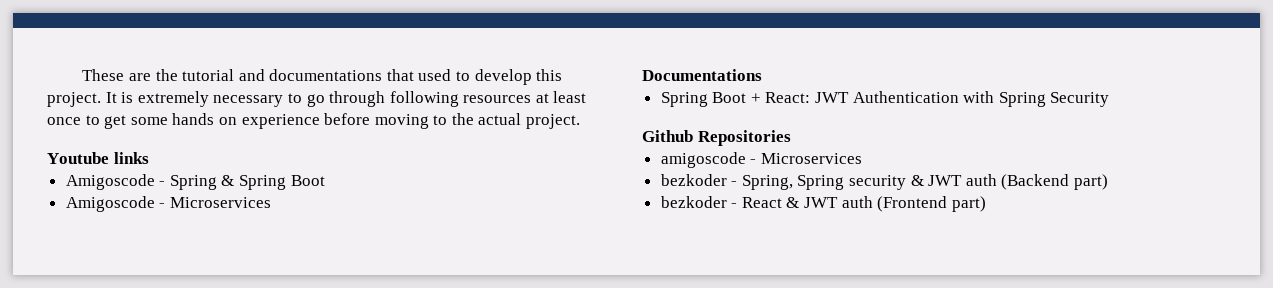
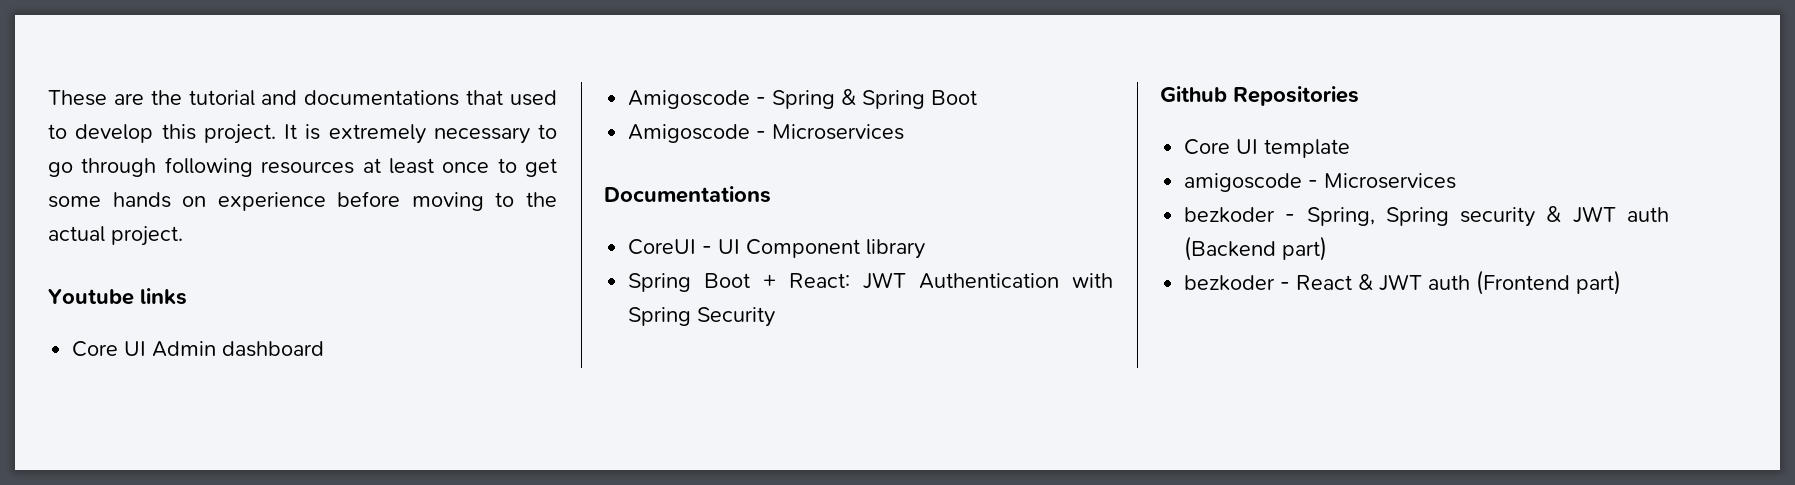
+ Core UI Admin dashboard
+ CoreUI - UI Component library
+ Core UI template

